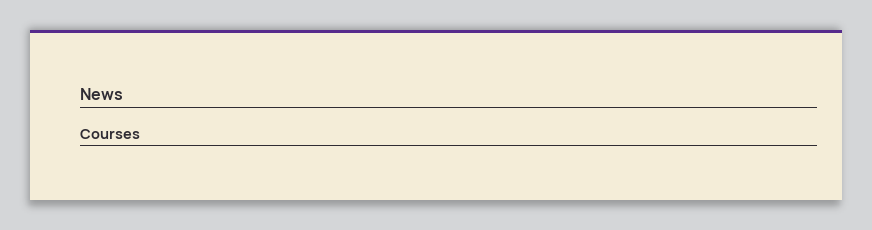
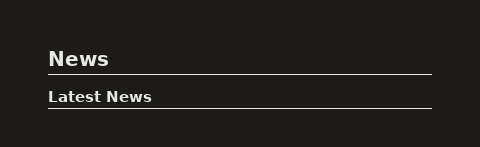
- Courses
+ Latest News

